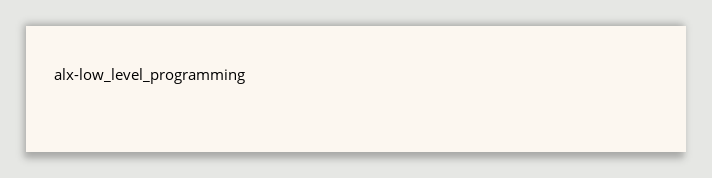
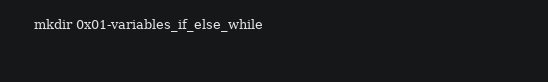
- alx-low_level_programming
+ mkdir 0x01-variables_if_else_while

